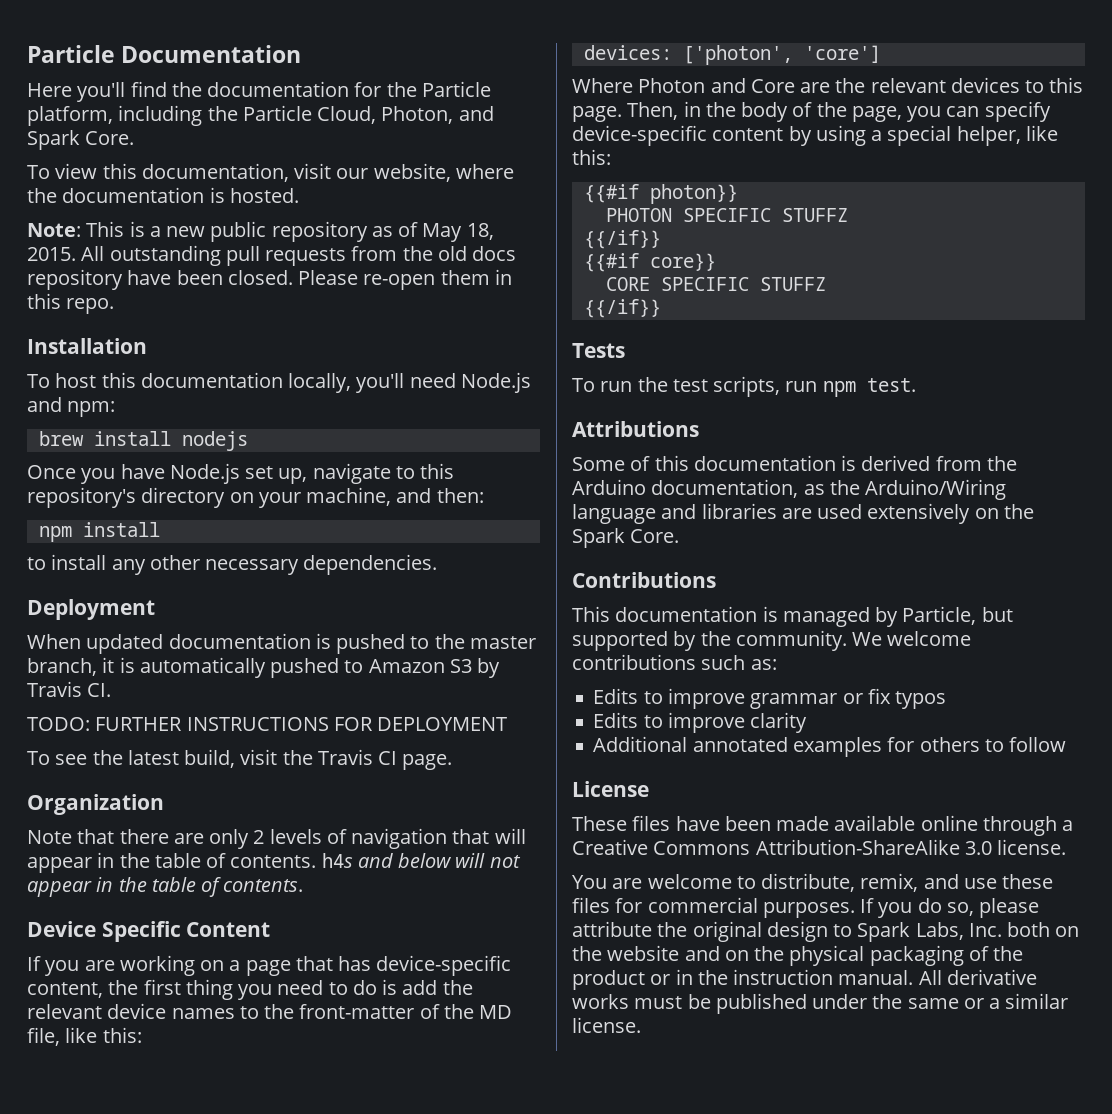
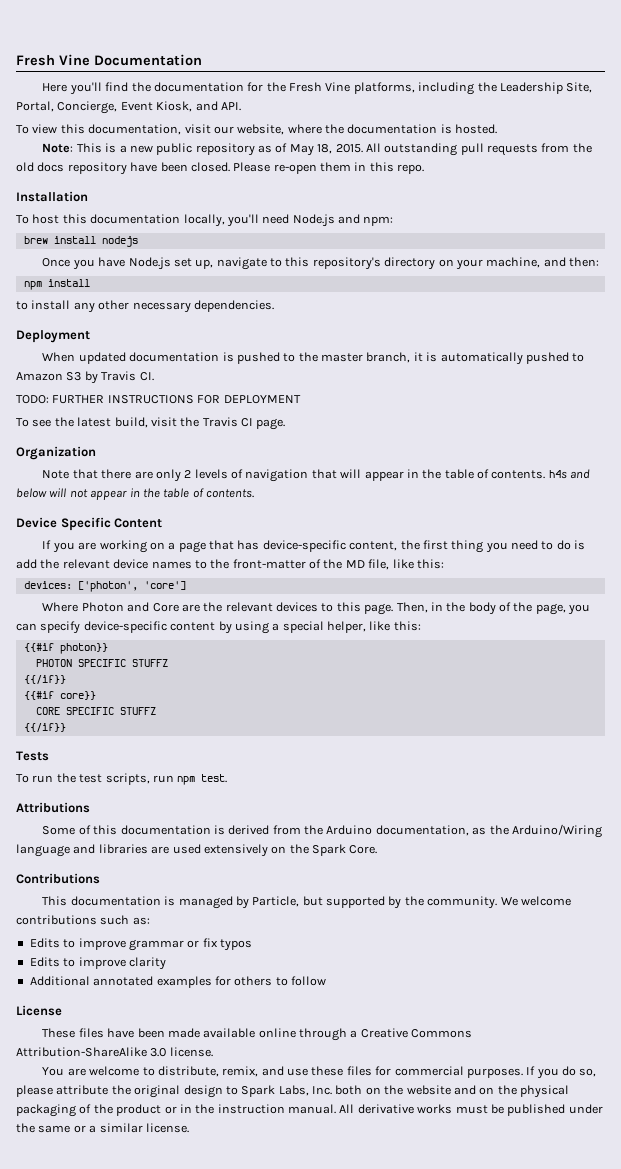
- Particle Documentation
+ Fresh Vine Documentation
- Here you'll find the documentation for the Particle platform, including the Particle Cloud, Photon, and Spark Core.
+ Here you'll find the documentation for the Fresh Vine platforms, including the Leadership Site, Portal, Concierge, Event Kiosk, and API.

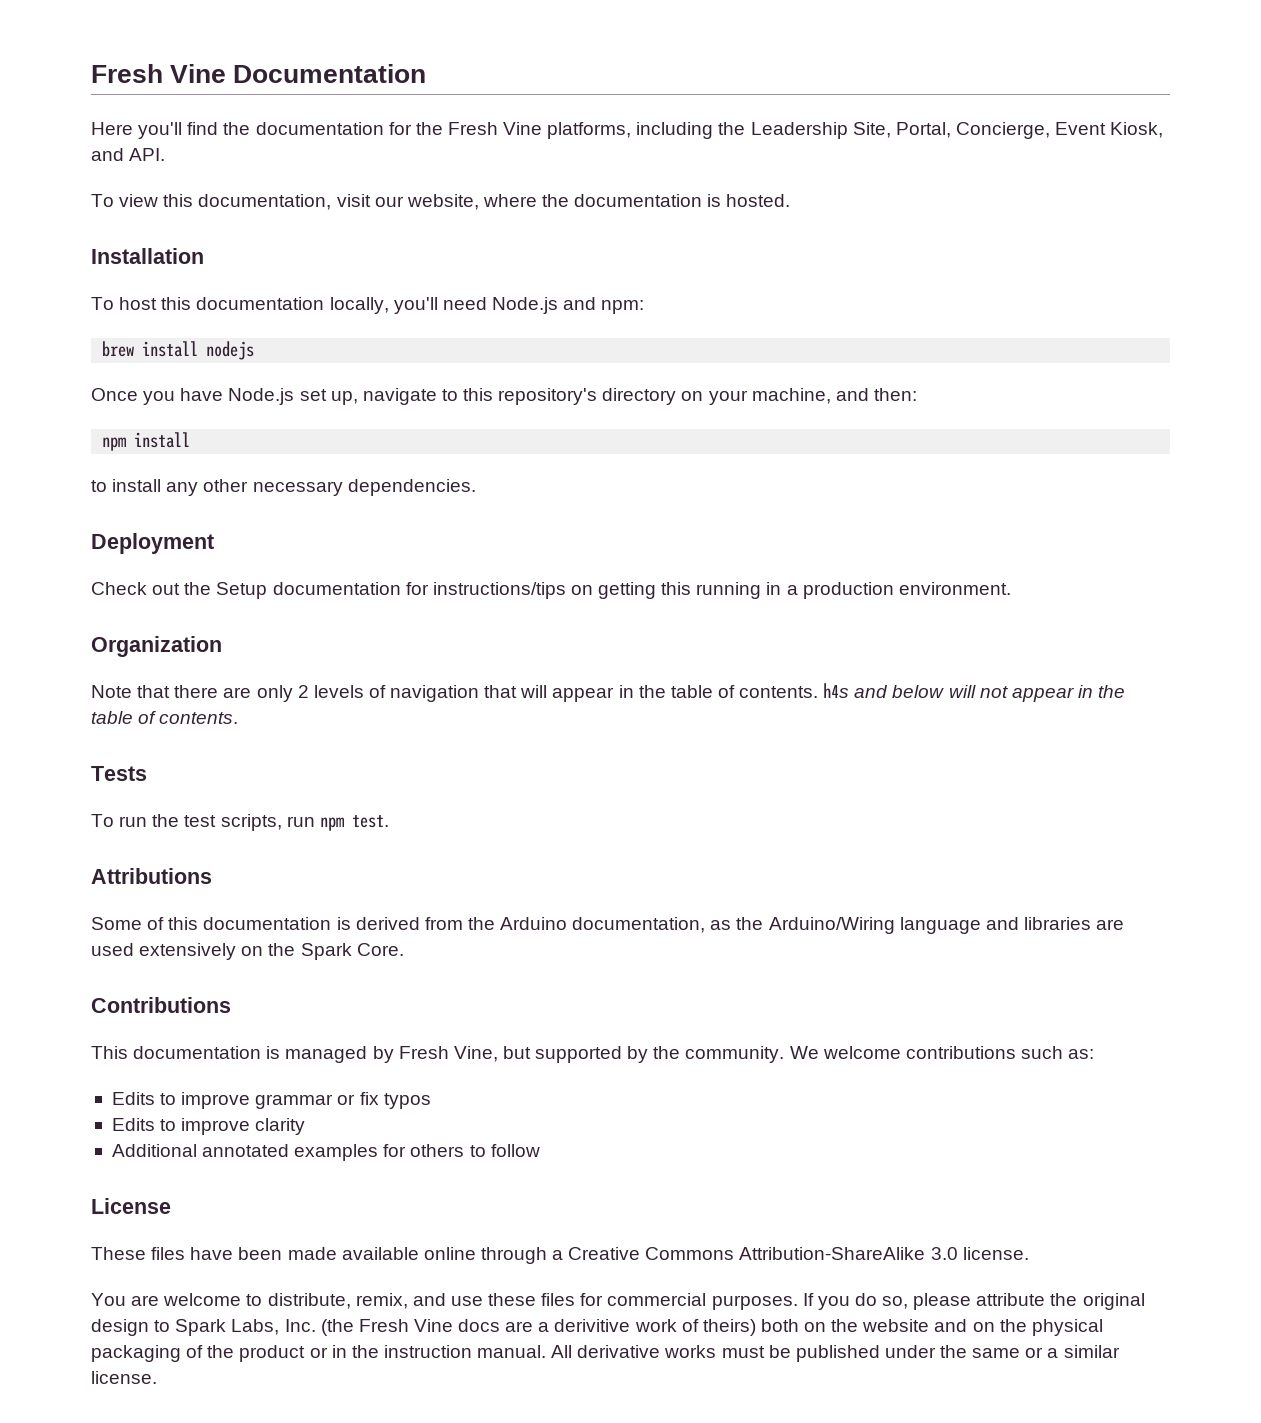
- Note: This is a new public repository as of May 18, 2015. All outstanding pull requests from the old docs repository have been closed. Please re-open them in this repo.
- When updated documentation is pushed to the master branch, it is automatically pushed to Amazon S3 by Travis CI.
- TODO: FURTHER INSTRUCTIONS FOR DEPLOYMENT
- To see the latest build, visit the Travis CI page.
+ Check out the Setup documentation for instructions/tips on getting this running in a production environment.
- Device Specific Content
- If you are working on a page that has device-specific content, the first thing you need to do is add the relevant device names to the front-matter of the MD file, like this:
- devices: ['photon', 'core']
- Where Photon and Core are the relevant devices to this page. Then, in the body of the page, you can specify device-specific content by using a special helper, like this:
- {{#if photon}}
- PHOTON SPECIFIC STUFFZ
- {{/if}}
- {{#if core}}
- CORE SPECIFIC STUFFZ
- {{/if}}
- This documentation is managed by Particle, but supported by the community.
+ This documentation is managed by Fresh Vine, but supported by the community.
- If you do so, please attribute the original design to Spark Labs, Inc. both on the website and on the physical packaging of the product or in the instruction manual.
+ If you do so, please attribute the original design to Spark Labs, Inc. (the Fresh Vine docs are a derivitive work of theirs) both on the website and on the physical packaging of the product or in the instruction manual.

